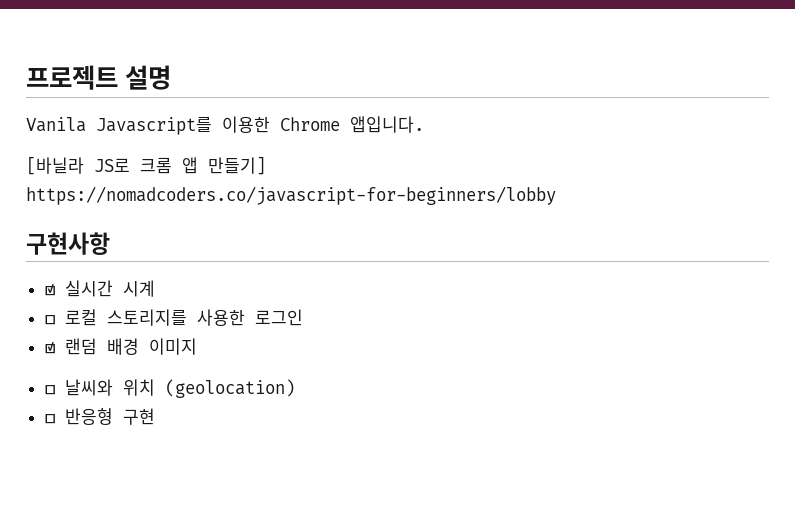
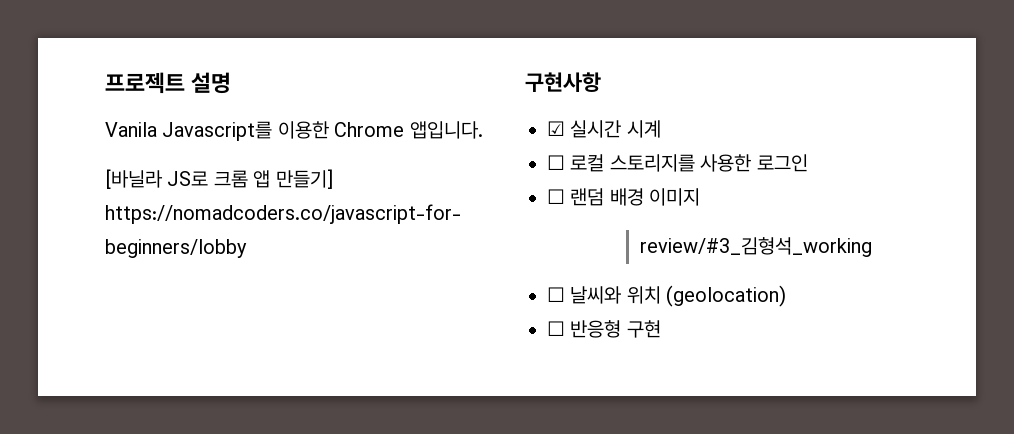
- ☑ 랜덤 배경 이미지
+ ☐ 랜덤 배경 이미지
+ review/#3_김형석_working

